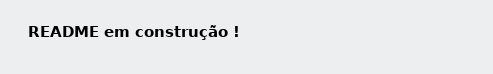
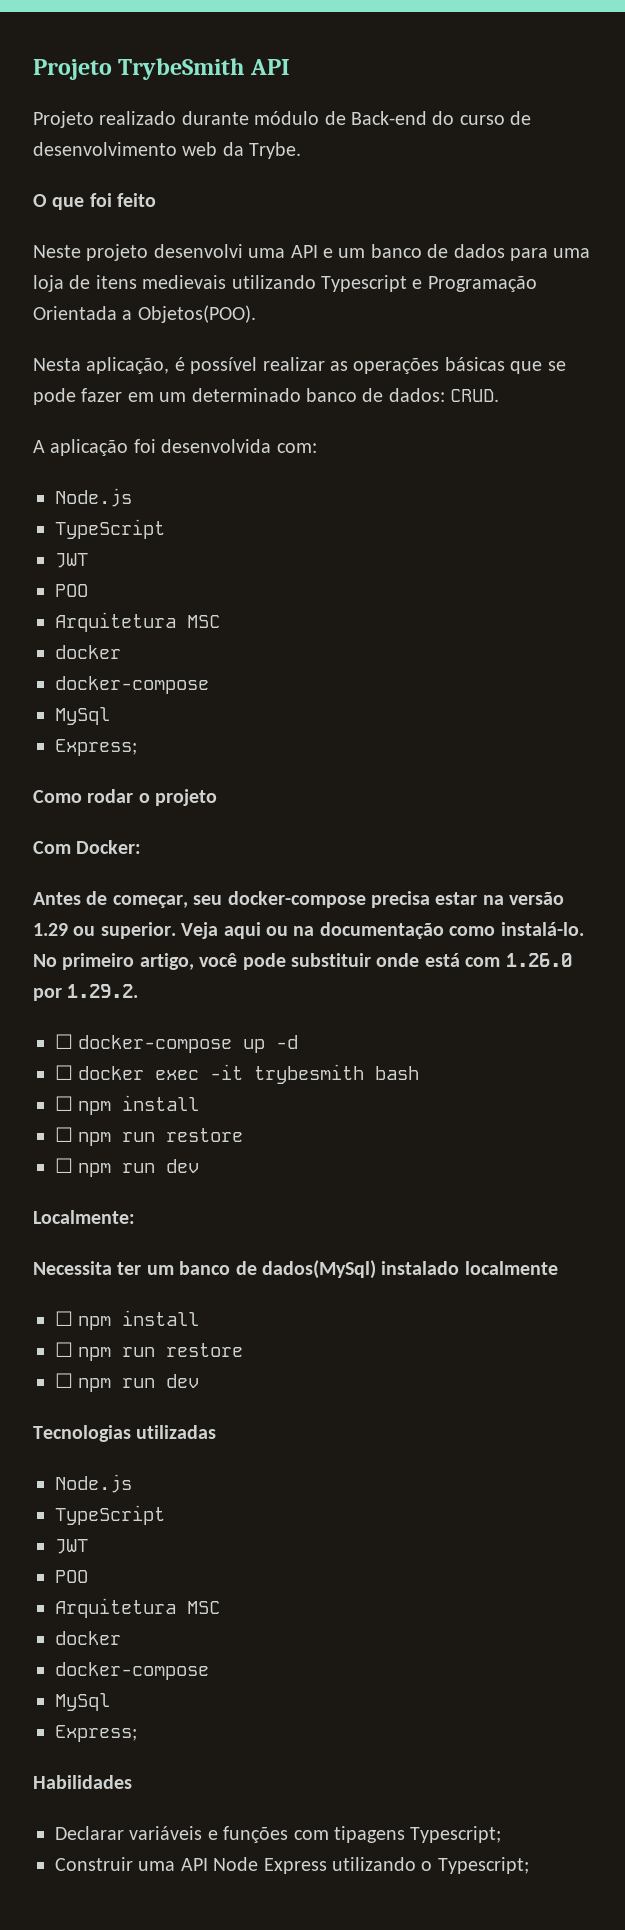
- README em construção !
+ Projeto TrybeSmith API
+ Projeto realizado durante módulo de Back-end do curso de desenvolvimento web da Trybe.
+ O que foi feito
+ Neste projeto desenvolvi uma API e um banco de dados para uma loja de itens medievais utilizando Typescript e Programação Orientada a Objetos(POO).
+ Nesta aplicação, é possível realizar as operações básicas que se pode fazer em um determinado banco de dados: CRUD.
+ A aplicação foi desenvolvida com:
+ Node.js
+ TypeScript
+ JWT
+ POO
+ Arquitetura MSC
+ docker
+ docker-compose
+ MySql
+ Express;
+ Como rodar o projeto
+ Com Docker:
+ Antes de começar, seu docker-compose precisa estar na versão 1.29 ou superior. Veja aqui ou na documentação como instalá-lo. No primeiro artigo, você pode substituir onde está com 1.26.0 por 1.29.2.
+ ☐ docker-compose up -d
+ ☐ docker exec -it trybesmith bash
+ ☐ npm install
+ ☐ npm run restore
+ ☐ npm run dev
+ Localmente:
+ Necessita ter um banco de dados(MySql) instalado localmente
+ ☐ npm install
+ ☐ npm run restore
+ ☐ npm run dev
+ Tecnologias utilizadas
+ Node.js
+ TypeScript
+ JWT
+ POO
+ Arquitetura MSC
+ docker
+ docker-compose
+ MySql
+ Express;
+ Habilidades
+ Declarar variáveis e funções com tipagens Typescript;
+ Construir uma API Node Express utilizando o Typescript;

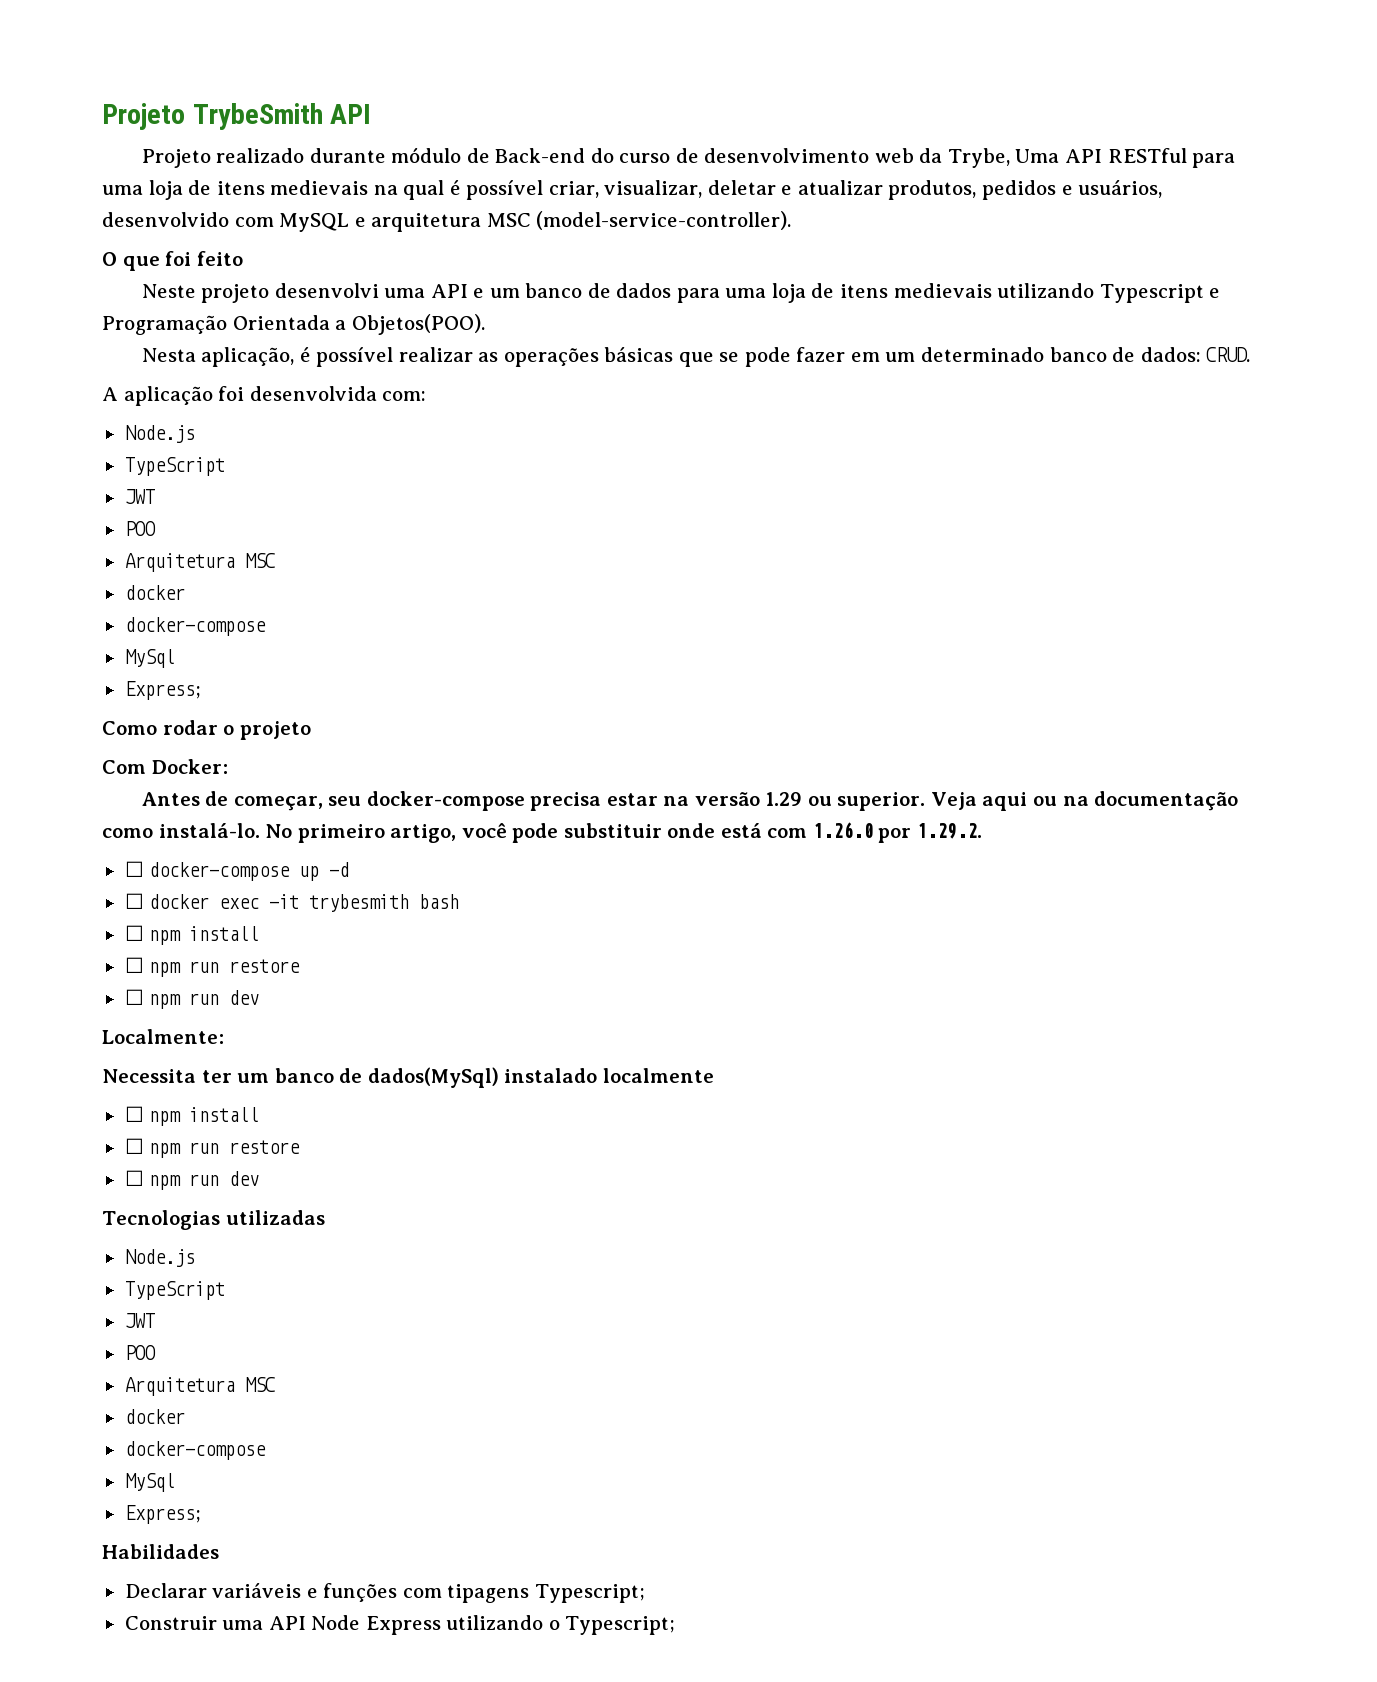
- Projeto realizado durante módulo de Back-end do curso de desenvolvimento web da Trybe.
+ Projeto realizado durante módulo de Back-end do curso de desenvolvimento web da Trybe, Uma API RESTful para uma loja de itens medievais na qual é possível criar, visualizar, deletar e atualizar produtos, pedidos e usuários, desenvolvido com MySQL e arquitetura MSC (model-service-controller).

